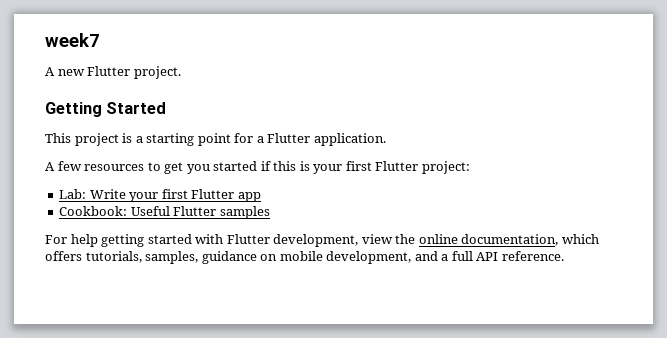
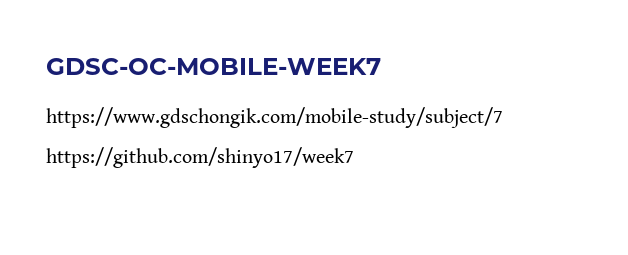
- week7
- A new Flutter project.
- Getting Started
- This project is a starting point for a Flutter application.
- A few resources to get you started if this is your first Flutter project:
- Lab: Write your first Flutter app
- Cookbook: Useful Flutter samples
- For help getting started with Flutter development, view the online documentation, which offers tutorials, samples, guidance on mobile development, and a full API reference.
+ GDSC-OC-MOBILE-WEEK7
+ https://www.gdschongik.com/mobile-study/subject/7
+ https://github.com/shinyo17/week7

